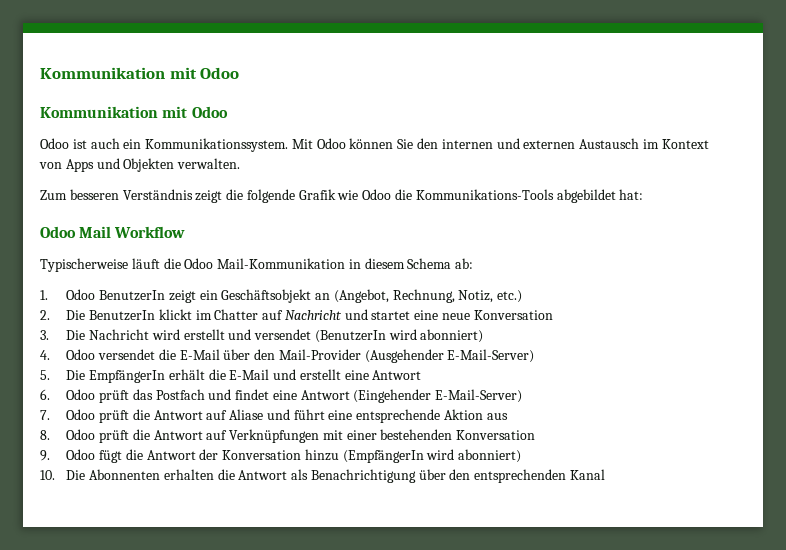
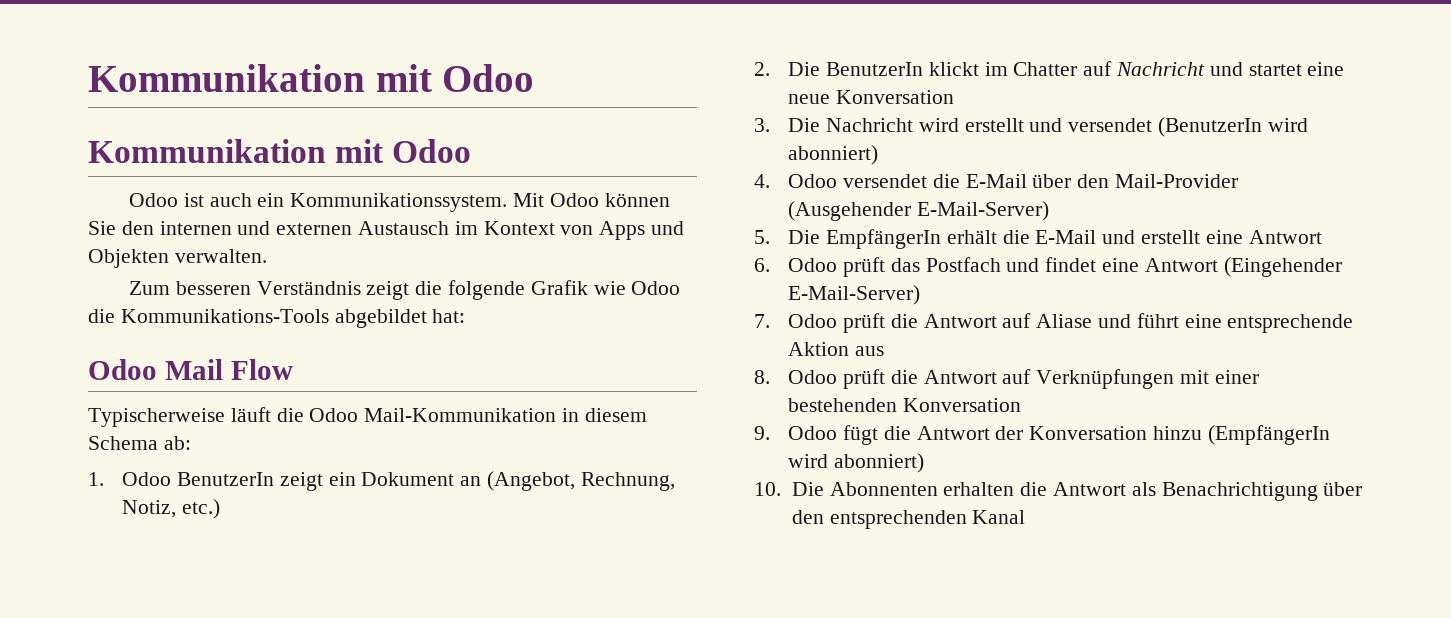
- Odoo Mail Workflow
+ Odoo Mail Flow
- 1. Odoo BenutzerIn zeigt ein Geschäftsobjekt an (Angebot, Rechnung, Notiz, etc.)
+ 1. Odoo BenutzerIn zeigt ein Dokument an (Angebot, Rechnung, Notiz, etc.)

